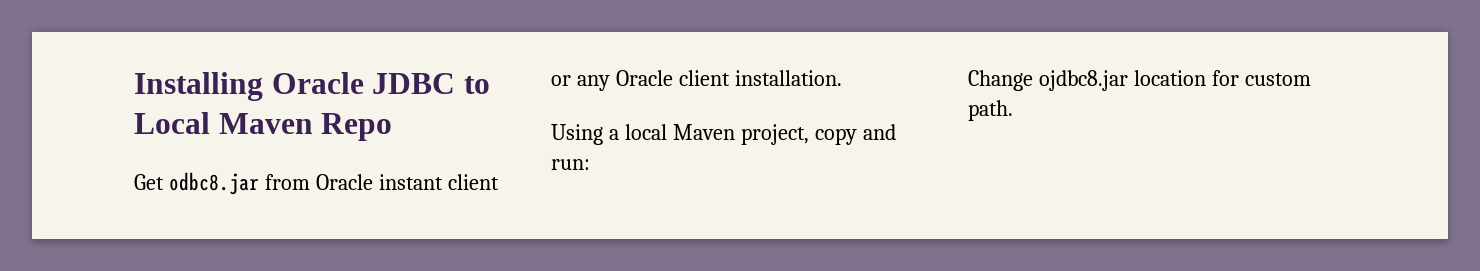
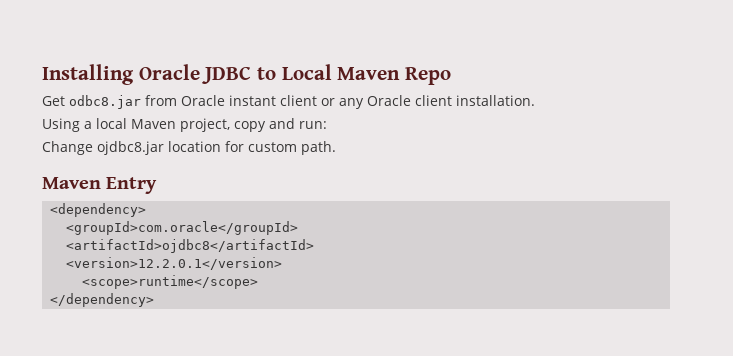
+ Maven Entry
+ <dependency>
+ <groupId>com.oracle</groupId>
+ <artifactId>ojdbc8</artifactId>
+ <version>12.2.0.1</version>
+ <scope>runtime</scope>
+ </dependency>

